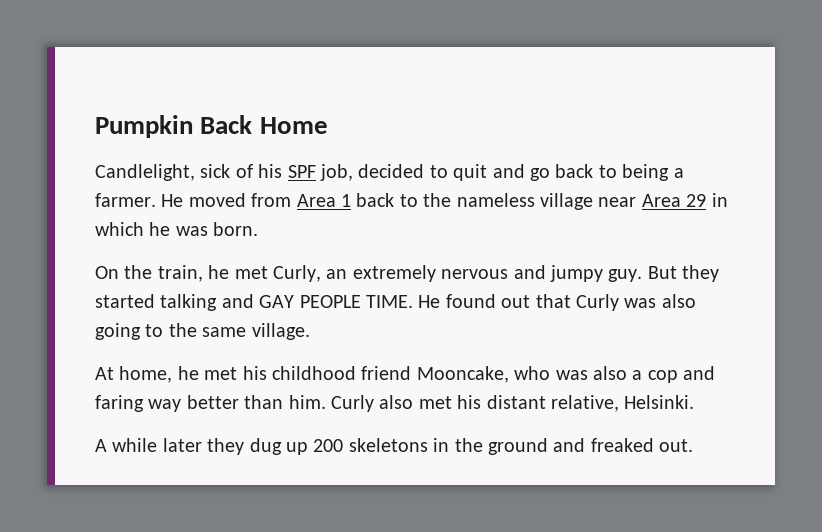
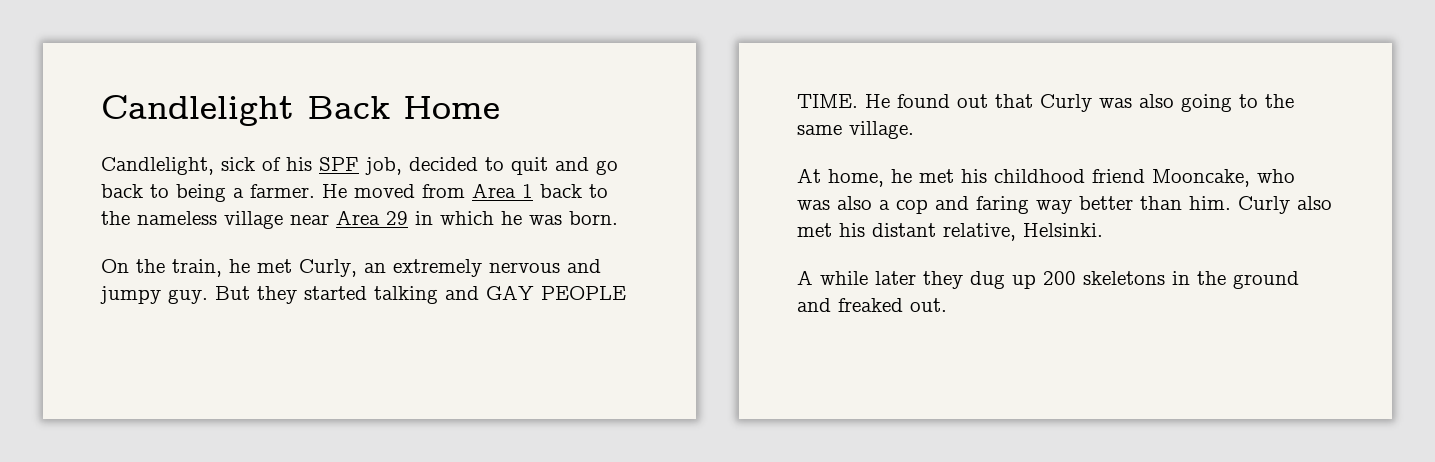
- Pumpkin Back Home
+ Candlelight Back Home

